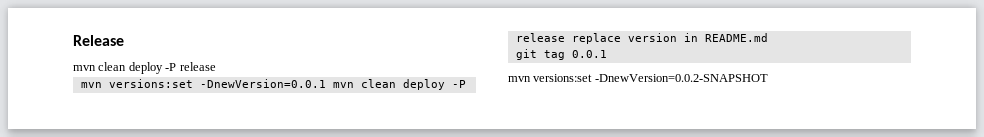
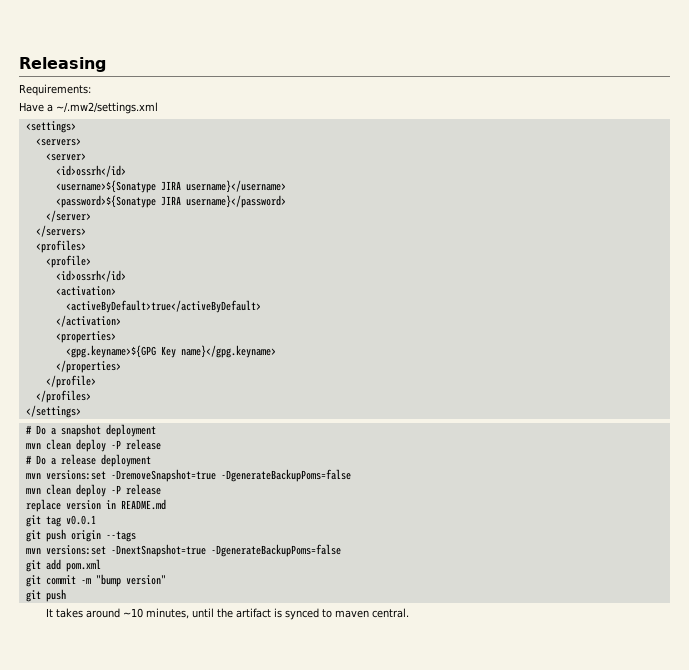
- Release
+ Releasing
+ Requirements:
+ Have a ~/.mw2/settings.xml
+ <settings>
+ <servers>
+ <server>
+ <id>ossrh</id>
+ <username>${Sonatype JIRA username}</username>
+ <password>${Sonatype JIRA username}</password>
+ </server>
+ </servers>
+ <profiles>
+ <profile>
+ <id>ossrh</id>
+ <activation>
+ <activeByDefault>true</activeByDefault>
+ </activation>
+ <properties>
+ <gpg.keyname>${GPG Key name}</gpg.keyname>
+ </properties>
+ </profile>
+ </profiles>
+ </settings>
+ # Do a snapshot deployment
  mvn clean deploy -P release
- mvn versions:set -DnewVersion=0.0.1 mvn clean deploy -P release replace version in README.md
+ # Do a release deployment
+ mvn versions:set -DremoveSnapshot=true -DgenerateBackupPoms=false
+ mvn clean deploy -P release
+ replace version in README.md
- git tag 0.0.1
- mvn versions:set -DnewVersion=0.0.2-SNAPSHOT
+ git tag v0.0.1
+ git push origin --tags
+ mvn versions:set -DnextSnapshot=true -DgenerateBackupPoms=false
+ git add pom.xml
+ git commit -m "bump version"
+ git push
+ It takes around ~10 minutes, until the artifact is synced to maven central.

